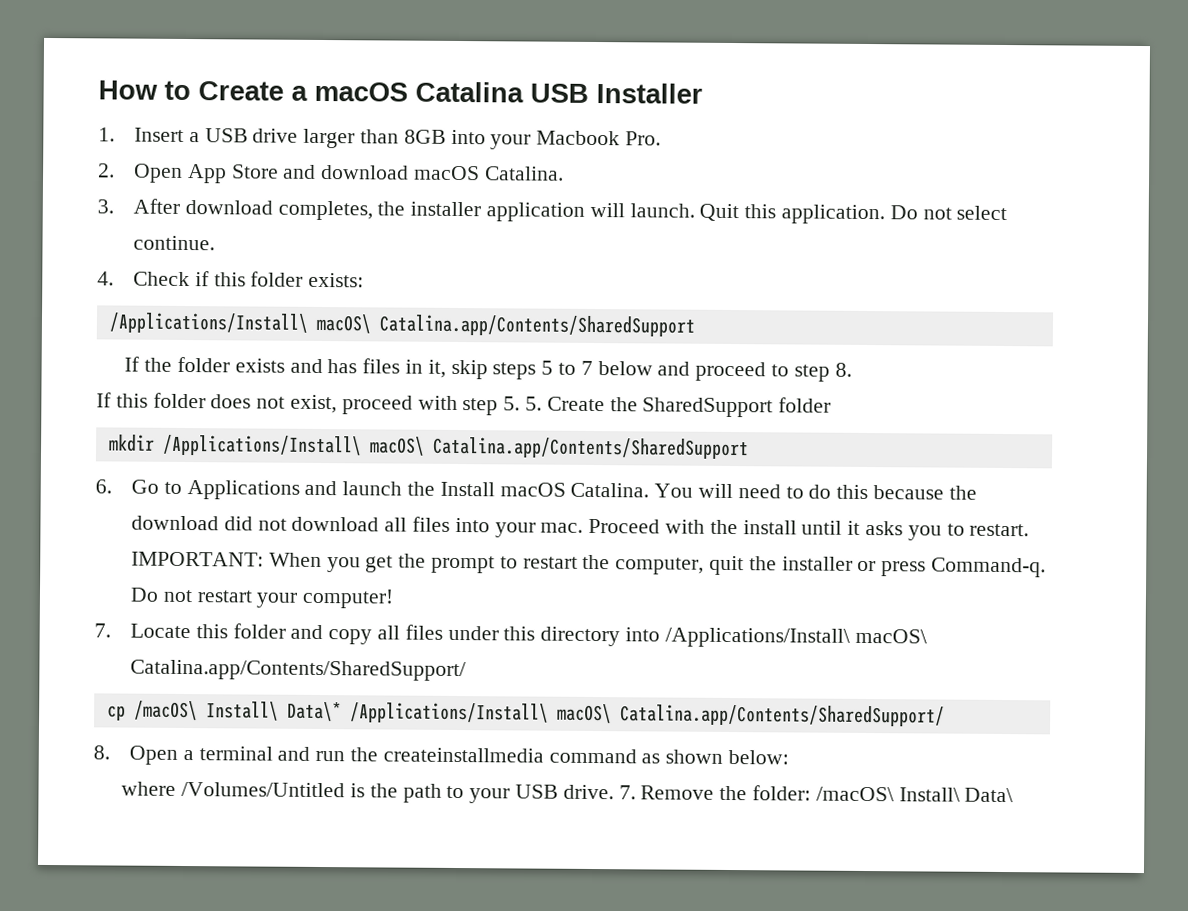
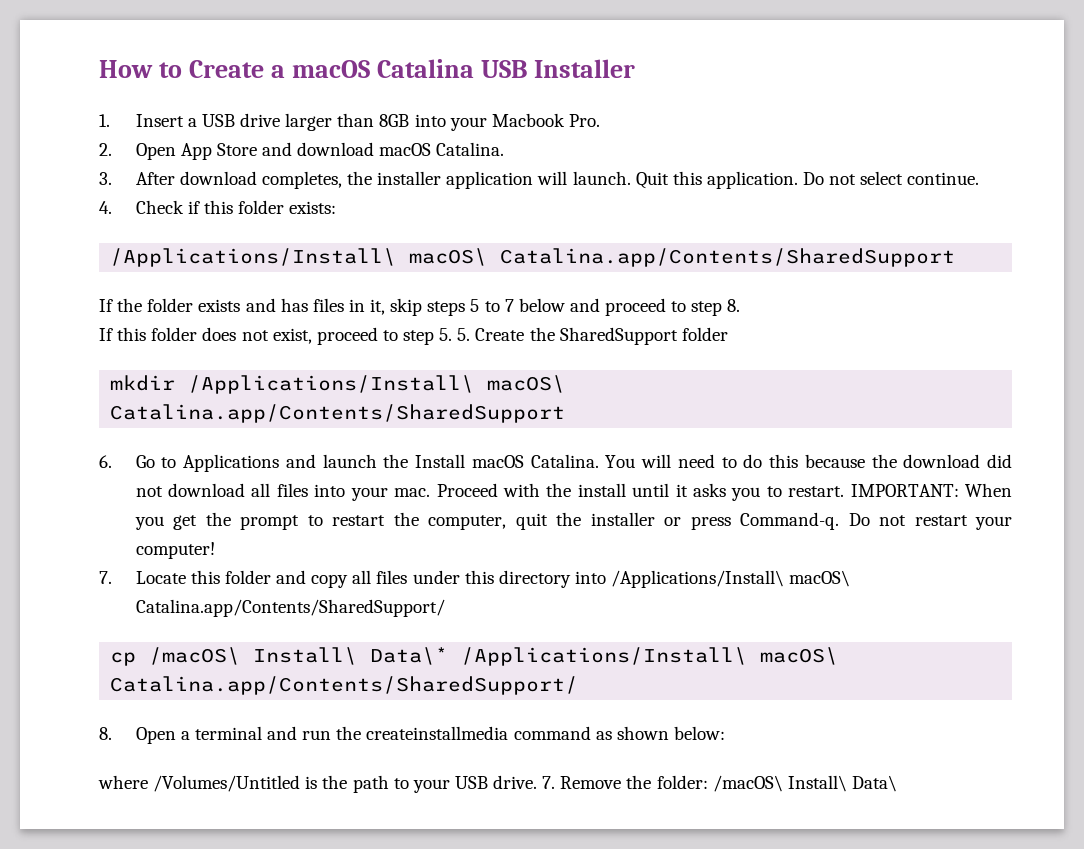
- If this folder does not exist, proceed with step 5. 5. Create the SharedSupport folder
+ If this folder does not exist, proceed to step 5. 5. Create the SharedSupport folder

